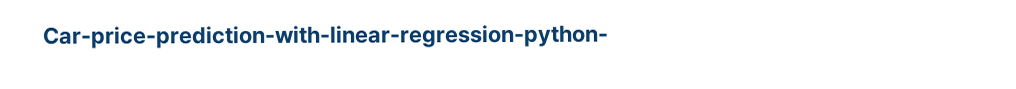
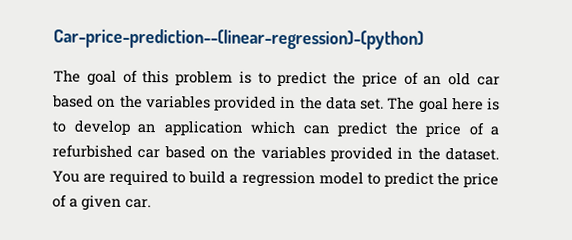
- Car-price-prediction-with-linear-regression-python-
+ Car-price-prediction--(linear-regression)-(python)
+ The goal of this problem is to predict the price of an old car based on the variables provided in the data set. The goal here is to develop an application which can predict the price of a refurbished car based on the variables provided in the dataset. You are required to build a regression model to predict the price of a given car.

